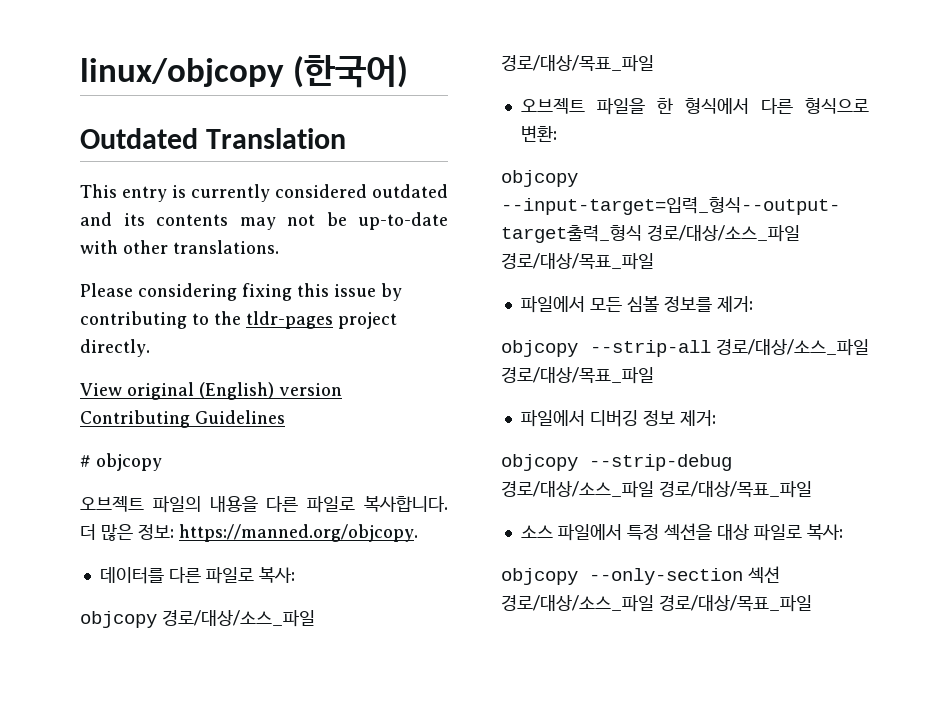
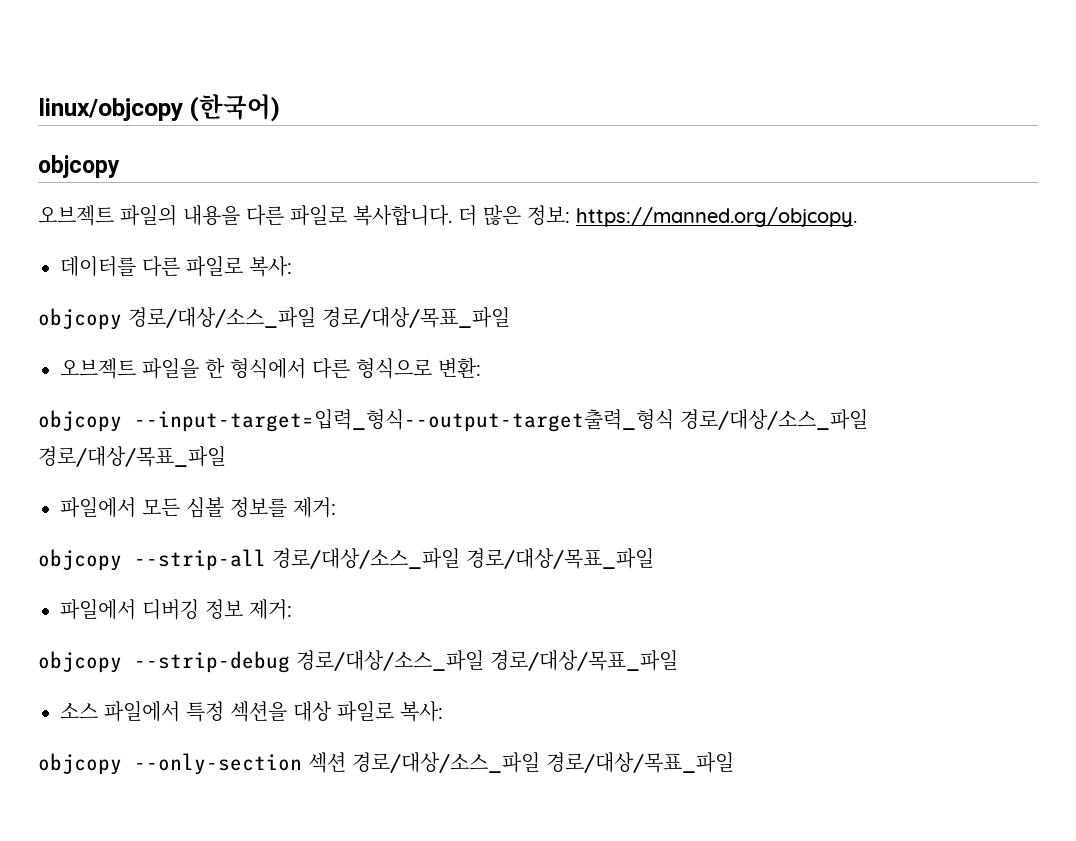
  linux/objcopy (한국어)
- Outdated Translation
- This entry is currently considered outdated and its contents may not be up-to-date with other translations.
- Please considering fixing this issue by contributing to the tldr-pages project directly.
- View original (English) version Contributing Guidelines
- # objcopy
+ objcopy

